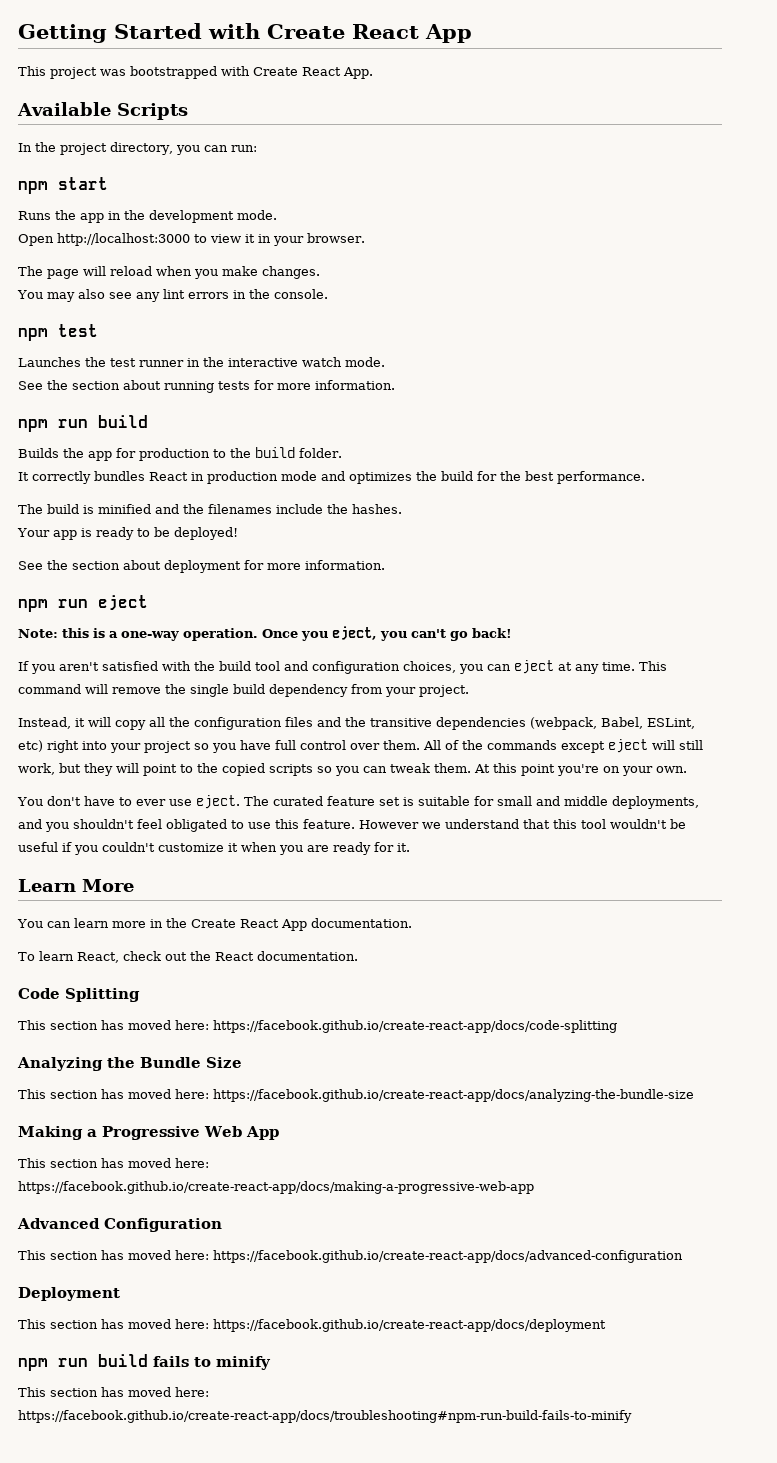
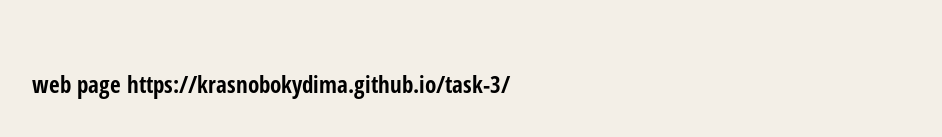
- Getting Started with Create React App
- This project was bootstrapped with Create React App.
- Available Scripts
- In the project directory, you can run:
- npm start
- Runs the app in the development mode.
- Open http://localhost:3000 to view it in your browser.
- The page will reload when you make changes.
- You may also see any lint errors in the console.
- npm test
- Launches the test runner in the interactive watch mode.
- See the section about running tests for more information.
- npm run build
- Builds the app for production to the build folder.
- It correctly bundles React in production mode and optimizes the build for the best performance.
- The build is minified and the filenames include the hashes.
- Your app is ready to be deployed!
- See the section about deployment for more information.
- npm run eject
- Note: this is a one-way operation. Once you eject, you can't go back!
- If you aren't satisfied with the build tool and configuration choices, you can eject at any time. This command will remove the single build dependency from your project.
- Instead, it will copy all the configuration files and the transitive dependencies (webpack, Babel, ESLint, etc) right into your project so you have full control over them. All of the commands except eject will still work, but they will point to the copied scripts so you can tweak them. At this point you're on your own.
- You don't have to ever use eject. The curated feature set is suitable for small and middle deployments, and you shouldn't feel obligated to use this feature. However we understand that this tool wouldn't be useful if you couldn't customize it when you are ready for it.
- Learn More
- You can learn more in the Create React App documentation.
- To learn React, check out the React documentation.
- Code Splitting
- This section has moved here: https://facebook.github.io/create-react-app/docs/code-splitting
- Analyzing the Bundle Size
- This section has moved here: https://facebook.github.io/create-react-app/docs/analyzing-the-bundle-size
- Making a Progressive Web App
- This section has moved here: https://facebook.github.io/create-react-app/docs/making-a-progressive-web-app
- Advanced Configuration
- This section has moved here: https://facebook.github.io/create-react-app/docs/advanced-configuration
- Deployment
- This section has moved here: https://facebook.github.io/create-react-app/docs/deployment
- npm run build fails to minify
- This section has moved here: https://facebook.github.io/create-react-app/docs/troubleshooting#npm-run-build-fails-to-minify
+ web page https://krasnobokydima.github.io/task-3/

